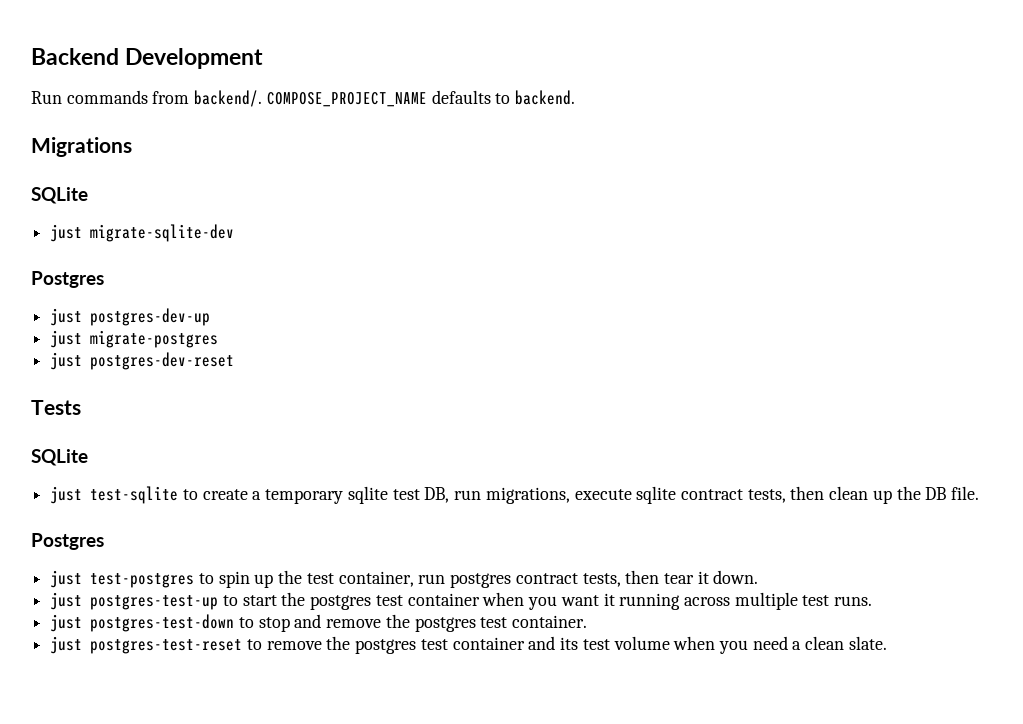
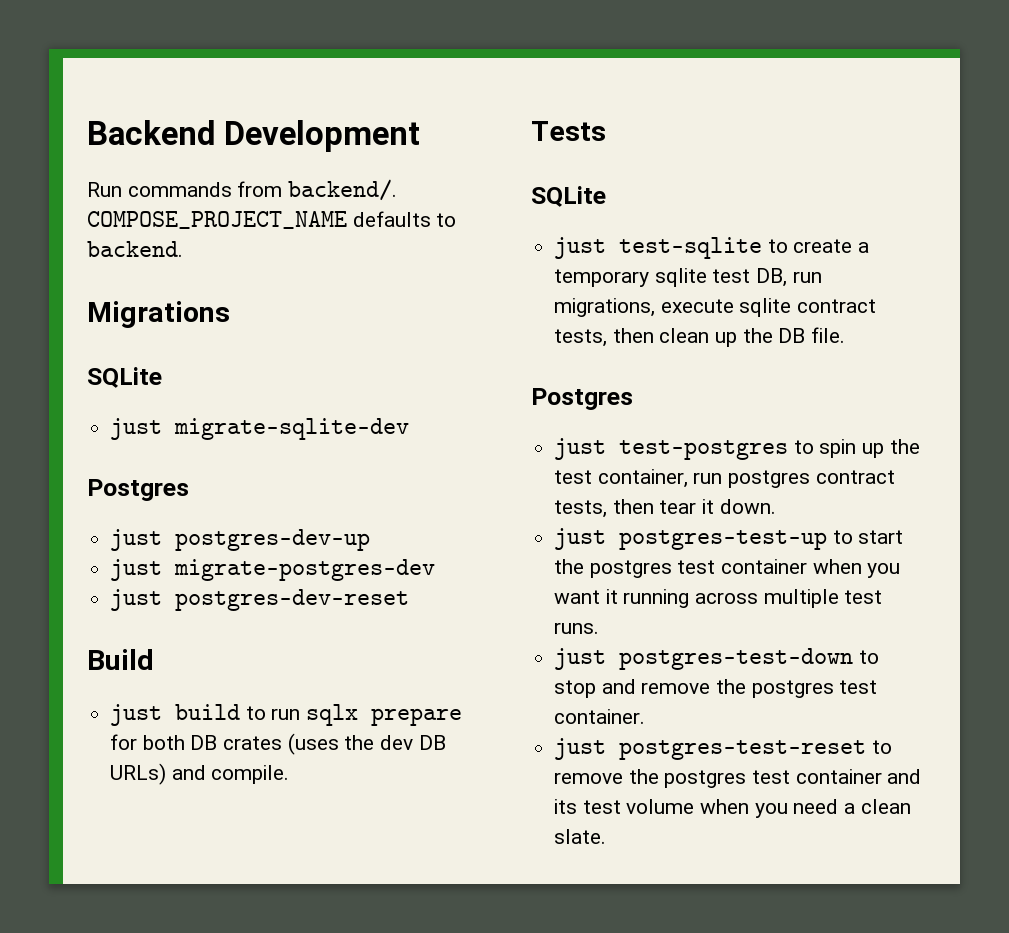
- just migrate-postgres
+ just migrate-postgres-dev
+ Build
+ just build to run sqlx prepare for both DB crates (uses the dev DB URLs) and compile.

